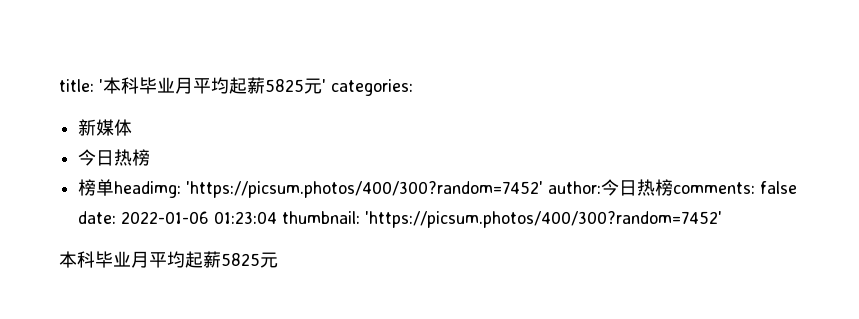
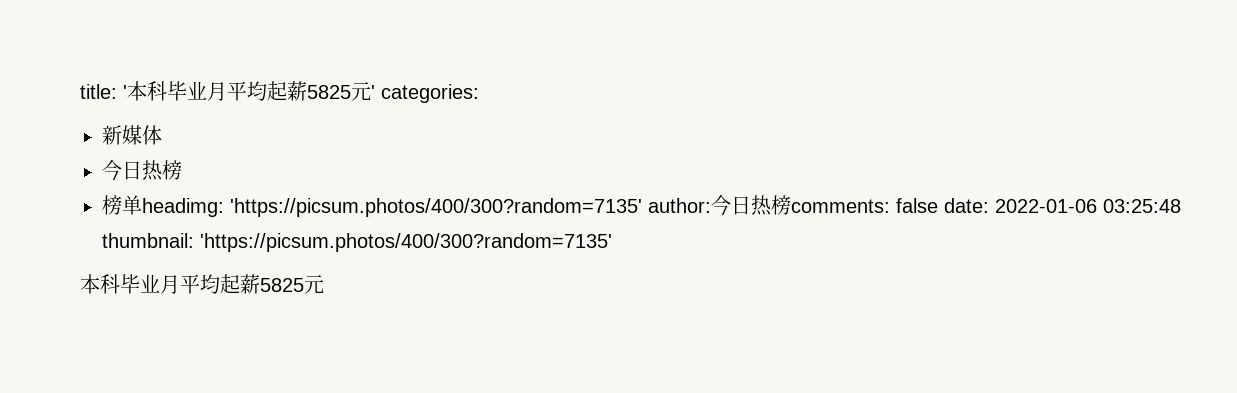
- 榜单headimg: 'https://picsum.photos/400/300?random=7452' author:今日热榜comments: false date: 2022-01-06 01:23:04 thumbnail: 'https://picsum.photos/400/300?random=7452'
+ 榜单headimg: 'https://picsum.photos/400/300?random=7135' author:今日热榜comments: false date: 2022-01-06 03:25:48 thumbnail: 'https://picsum.photos/400/300?random=7135'

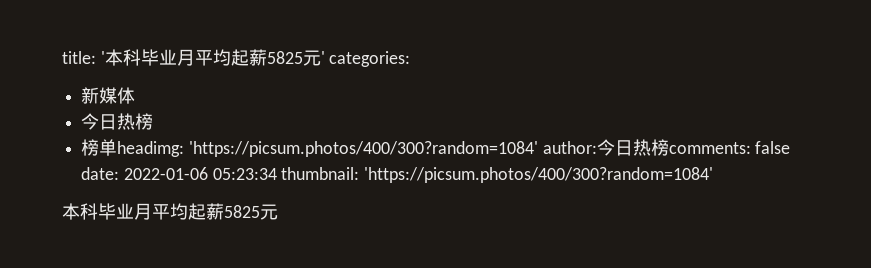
- 榜单headimg: 'https://picsum.photos/400/300?random=7135' author:今日热榜comments: false date: 2022-01-06 03:25:48 thumbnail: 'https://picsum.photos/400/300?random=7135'
+ 榜单headimg: 'https://picsum.photos/400/300?random=1084' author:今日热榜comments: false date: 2022-01-06 05:23:34 thumbnail: 'https://picsum.photos/400/300?random=1084'

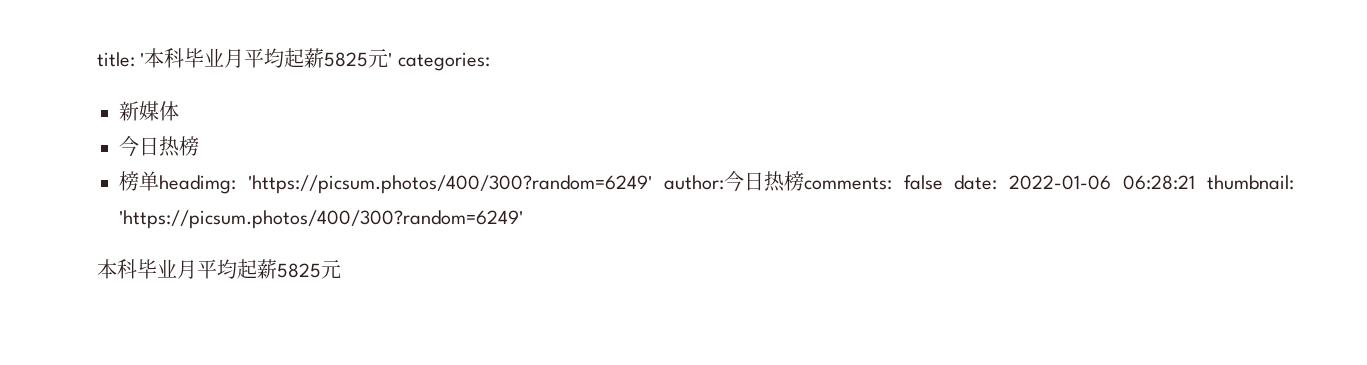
- 榜单headimg: 'https://picsum.photos/400/300?random=1084' author:今日热榜comments: false date: 2022-01-06 05:23:34 thumbnail: 'https://picsum.photos/400/300?random=1084'
+ 榜单headimg: 'https://picsum.photos/400/300?random=6249' author:今日热榜comments: false date: 2022-01-06 06:28:21 thumbnail: 'https://picsum.photos/400/300?random=6249'

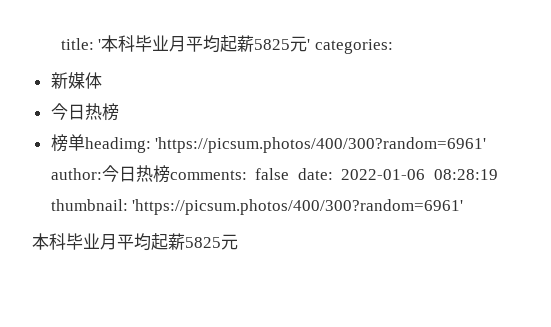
- 榜单headimg: 'https://picsum.photos/400/300?random=6249' author:今日热榜comments: false date: 2022-01-06 06:28:21 thumbnail: 'https://picsum.photos/400/300?random=6249'
+ 榜单headimg: 'https://picsum.photos/400/300?random=6961' author:今日热榜comments: false date: 2022-01-06 08:28:19 thumbnail: 'https://picsum.photos/400/300?random=6961'

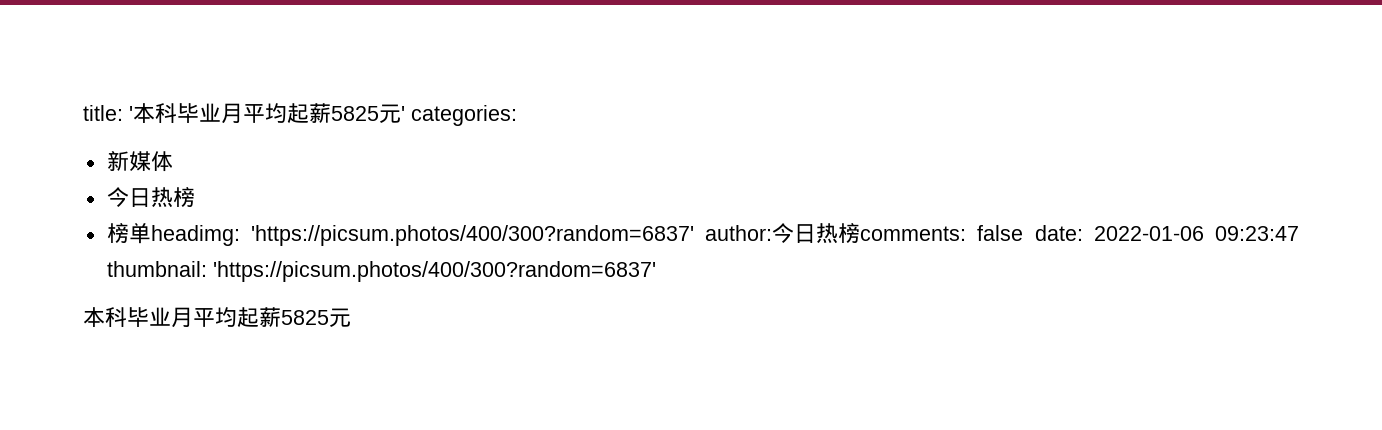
- 榜单headimg: 'https://picsum.photos/400/300?random=6961' author:今日热榜comments: false date: 2022-01-06 08:28:19 thumbnail: 'https://picsum.photos/400/300?random=6961'
+ 榜单headimg: 'https://picsum.photos/400/300?random=6837' author:今日热榜comments: false date: 2022-01-06 09:23:47 thumbnail: 'https://picsum.photos/400/300?random=6837'

